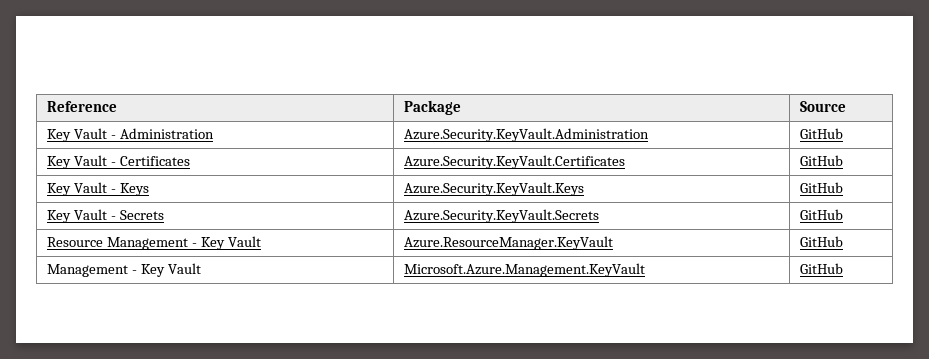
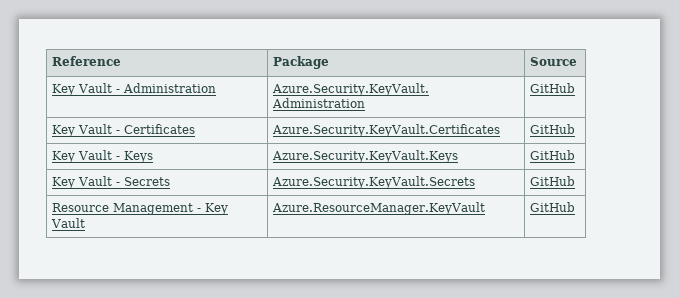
- Management - Key Vault | Microsoft.Azure.Management.KeyVault | GitHub

